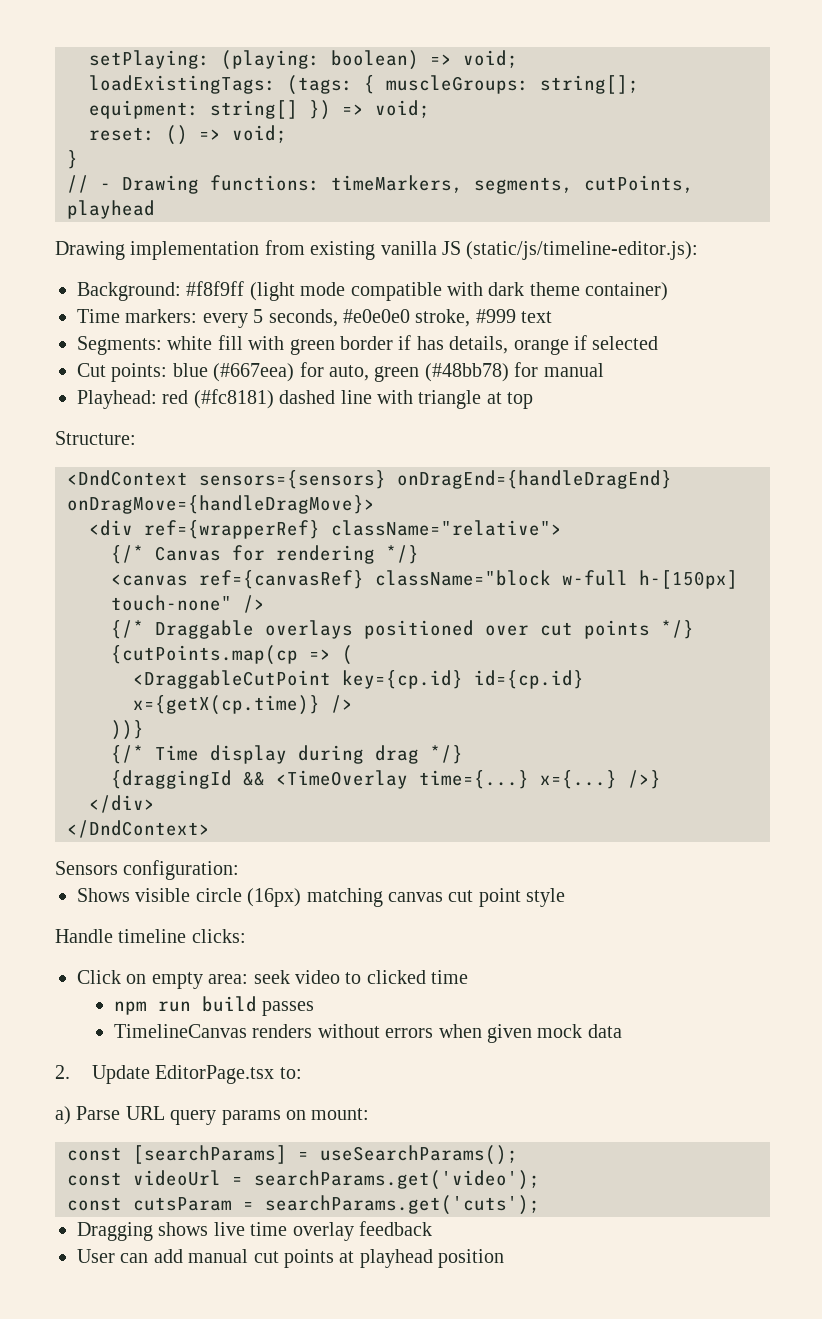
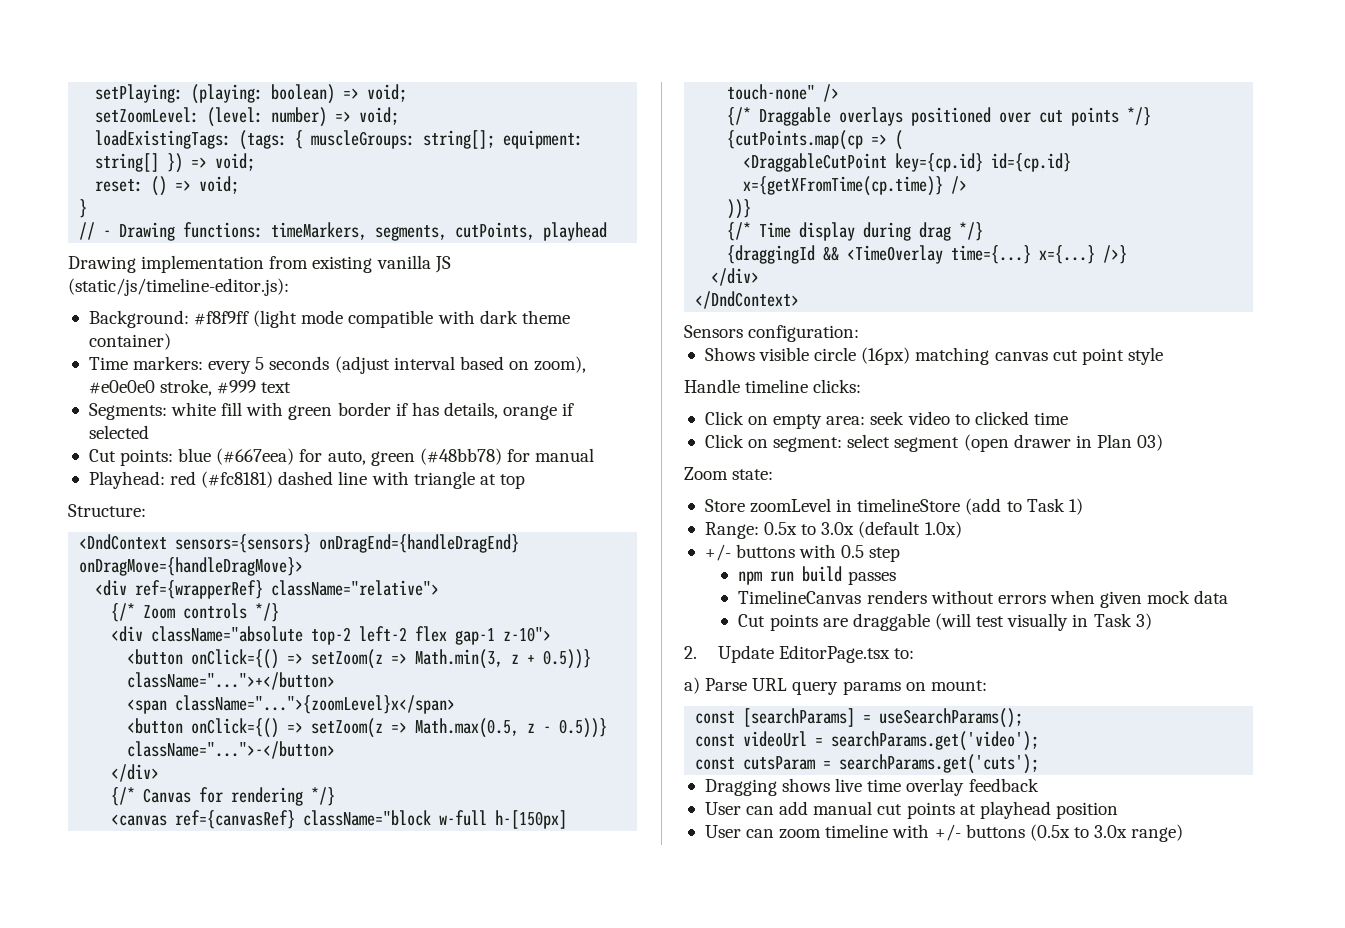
+ setZoomLevel: (level: number) => void;
- Time markers: every 5 seconds, #e0e0e0 stroke, #999 text
+ Time markers: every 5 seconds (adjust interval based on zoom), #e0e0e0 stroke, #999 text
+ {/* Zoom controls */}
+ <div className="absolute top-2 left-2 flex gap-1 z-10">
+ <button onClick={() => setZoom(z => Math.min(3, z + 0.5))} className="...">+</button>
+ <span className="...">{zoomLevel}x</span>
+ <button onClick={() => setZoom(z => Math.max(0.5, z - 0.5))} className="...">-</button>
+ </div>
- <DraggableCutPoint key={cp.id} id={cp.id} x={getX(cp.time)} />
+ <DraggableCutPoint key={cp.id} id={cp.id} x={getXFromTime(cp.time)} />
+ Click on segment: select segment (open drawer in Plan 03)
+ Zoom state:
+ Store zoomLevel in timelineStore (add to Task 1)
+ Range: 0.5x to 3.0x (default 1.0x)
+ +/- buttons with 0.5 step
+ Cut points are draggable (will test visually in Task 3)
+ User can zoom timeline with +/- buttons (0.5x to 3.0x range)

